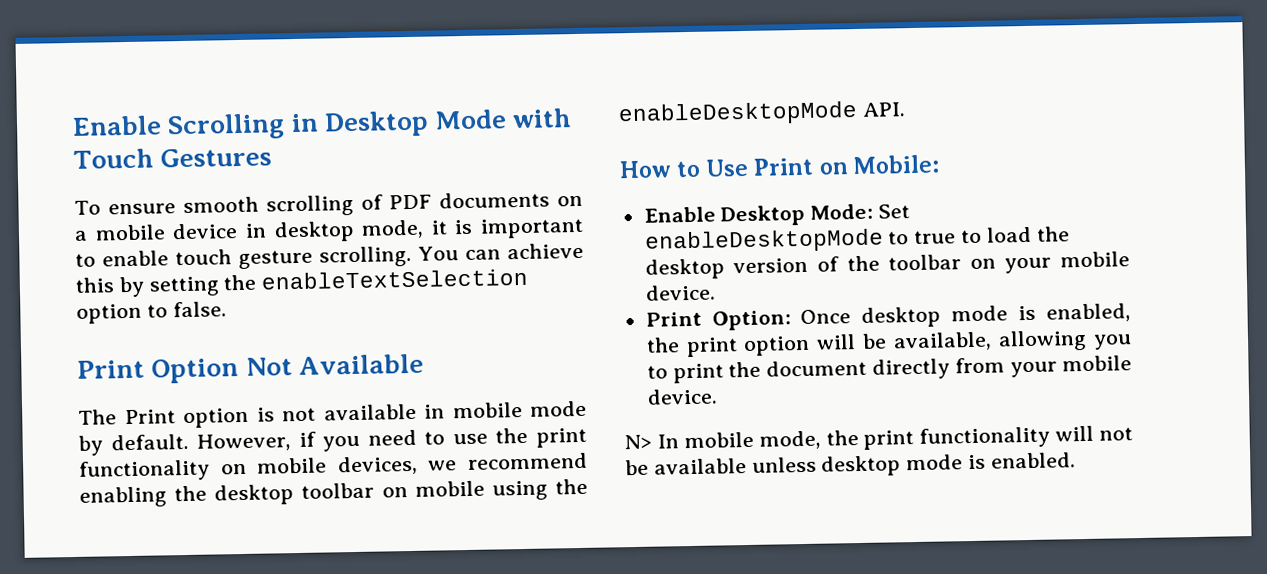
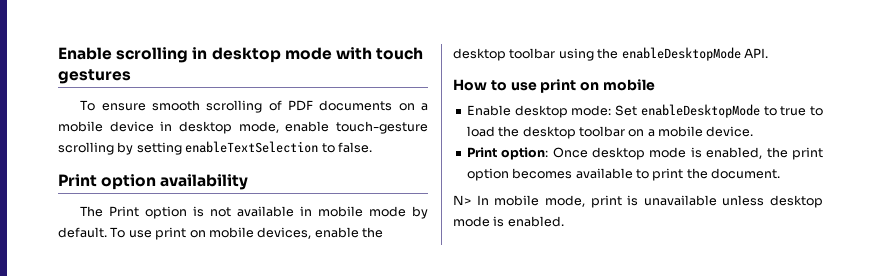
- Enable Scrolling in Desktop Mode with Touch Gestures
+ Enable scrolling in desktop mode with touch gestures
- To ensure smooth scrolling of PDF documents on a mobile device in desktop mode, it is important to enable touch gesture scrolling. You can achieve this by setting the enableTextSelection option to false.
+ To ensure smooth scrolling of PDF documents on a mobile device in desktop mode, enable touch-gesture scrolling by setting enableTextSelection to false.
- Print Option Not Available
+ Print option availability
- However, if you need to use the print functionality on mobile devices, we recommend enabling the desktop toolbar on mobile using the enableDesktopMode API.
+ To use print on mobile devices, enable the desktop toolbar using the enableDesktopMode API.
- How to Use Print on Mobile:
- Enable Desktop Mode: Set enableDesktopMode to true to load the desktop version of the toolbar on your mobile device.
+ How to use print on mobile
+ Enable desktop mode: Set enableDesktopMode to true to load the desktop toolbar on a mobile device.
- Print Option: Once desktop mode is enabled, the print option will be available, allowing you to print the document directly from your mobile device.
- N> In mobile mode, the print functionality will not be available unless desktop mode is enabled.
+ Print option: Once desktop mode is enabled, the print option becomes available to print the document.
+ N> In mobile mode, print is unavailable unless desktop mode is enabled.

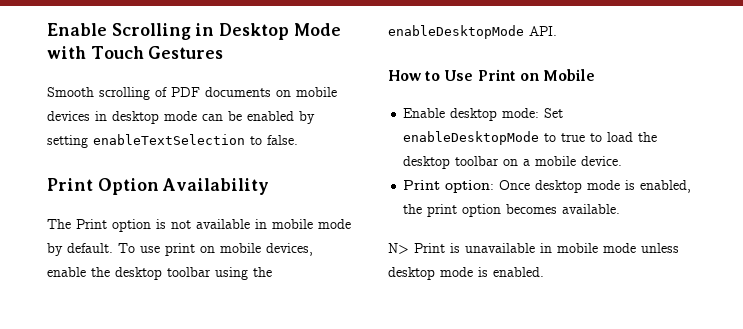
- Enable scrolling in desktop mode with touch gestures
- To ensure smooth scrolling of PDF documents on a mobile device in desktop mode, enable touch-gesture scrolling by setting enableTextSelection to false.
+ Enable Scrolling in Desktop Mode with Touch Gestures
+ Smooth scrolling of PDF documents on mobile devices in desktop mode can be enabled by setting enableTextSelection to false.
- Print option availability
+ Print Option Availability
- How to use print on mobile
+ How to Use Print on Mobile
- Print option: Once desktop mode is enabled, the print option becomes available to print the document.
- N> In mobile mode, print is unavailable unless desktop mode is enabled.
+ Print option: Once desktop mode is enabled, the print option becomes available.
+ N> Print is unavailable in mobile mode unless desktop mode is enabled.

